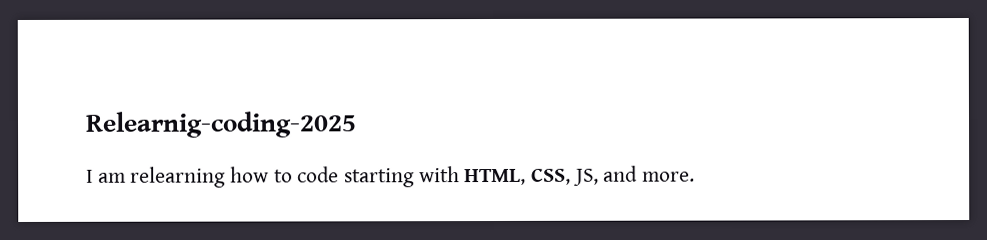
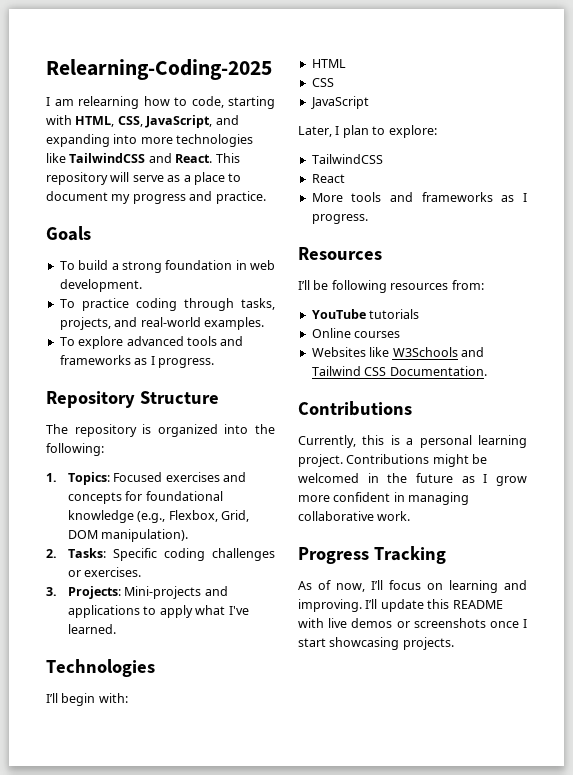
- Relearnig-coding-2025
+ Relearning-Coding-2025
- I am relearning how to code starting with HTML, CSS, JS, and more.
+ I am relearning how to code, starting with HTML, CSS, JavaScript, and expanding into more technologies like TailwindCSS and React. This repository will serve as a place to document my progress and practice.
+ Goals
+ To build a strong foundation in web development.
+ To practice coding through tasks, projects, and real-world examples.
+ To explore advanced tools and frameworks as I progress.
+ Repository Structure
+ The repository is organized into the following:
+ 1. Topics: Focused exercises and concepts for foundational knowledge (e.g., Flexbox, Grid, DOM manipulation).
+ 2. Tasks: Specific coding challenges or exercises.
+ 3. Projects: Mini-projects and applications to apply what I've learned.
+ Technologies
+ I’ll begin with:
+ HTML
+ CSS
+ JavaScript
+ Later, I plan to explore:
+ TailwindCSS
+ React
+ More tools and frameworks as I progress.
+ Resources
+ I’ll be following resources from:
+ YouTube tutorials
+ Online courses
+ Websites like W3Schools and Tailwind CSS Documentation.
+ Contributions
+ Currently, this is a personal learning project. Contributions might be welcomed in the future as I grow more confident in managing collaborative work.
+ Progress Tracking
+ As of now, I’ll focus on learning and improving. I’ll update this README with live demos or screenshots once I start showcasing projects.

